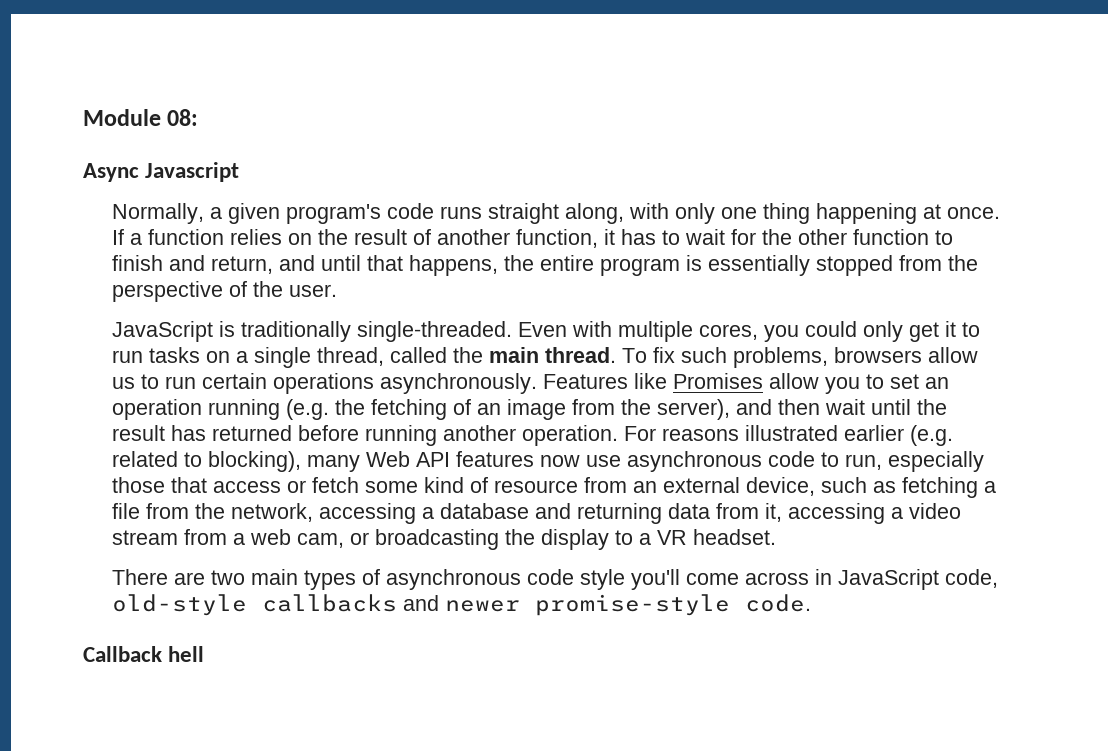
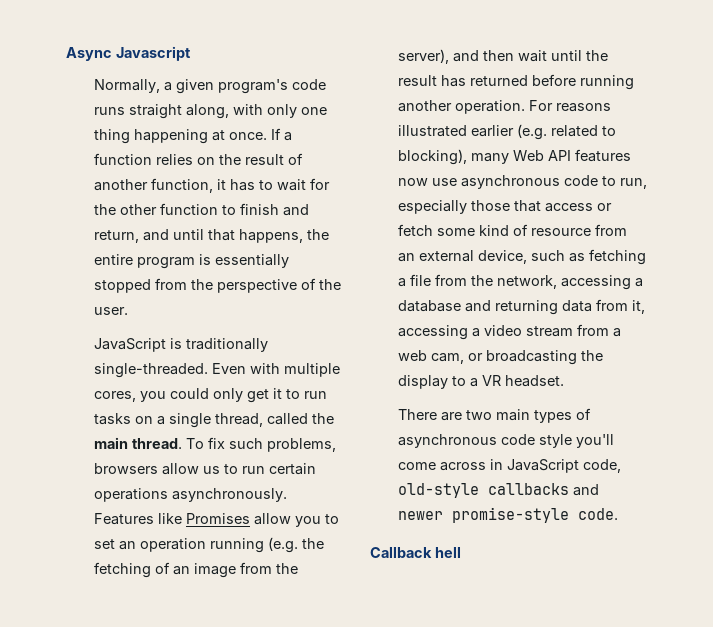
- Module 08:

